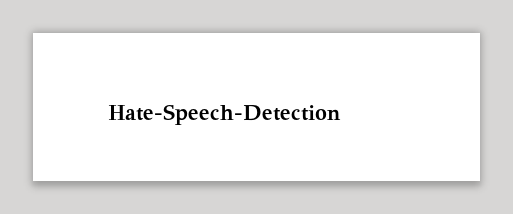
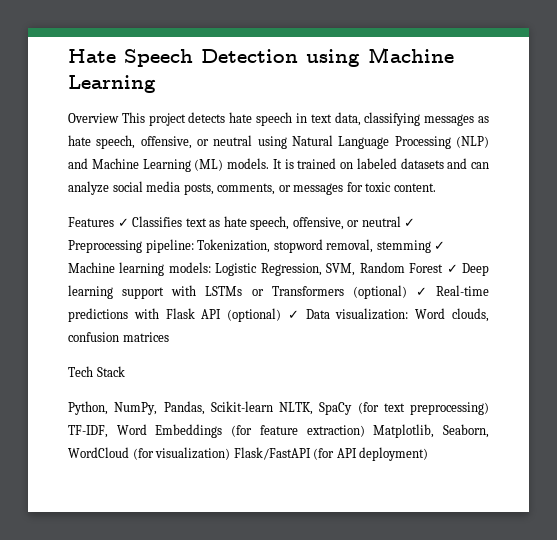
- Hate-Speech-Detection
+ Hate Speech Detection using Machine Learning
+ Overview This project detects hate speech in text data, classifying messages as hate speech, offensive, or neutral using Natural Language Processing (NLP) and Machine Learning (ML) models. It is trained on labeled datasets and can analyze social media posts, comments, or messages for toxic content.
+ Features ✓ Classifies text as hate speech, offensive, or neutral ✓ Preprocessing pipeline: Tokenization, stopword removal, stemming ✓ Machine learning models: Logistic Regression, SVM, Random Forest ✓ Deep learning support with LSTMs or Transformers (optional) ✓ Real-time predictions with Flask API (optional) ✓ Data visualization: Word clouds, confusion matrices
+ Tech Stack
+ Python, NumPy, Pandas, Scikit-learn NLTK, SpaCy (for text preprocessing) TF-IDF, Word Embeddings (for feature extraction) Matplotlib, Seaborn, WordCloud (for visualization) Flask/FastAPI (for API deployment)

